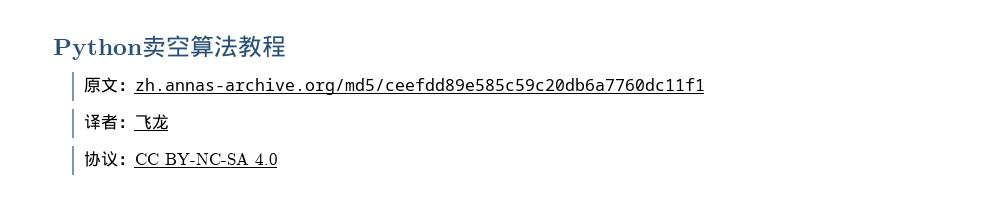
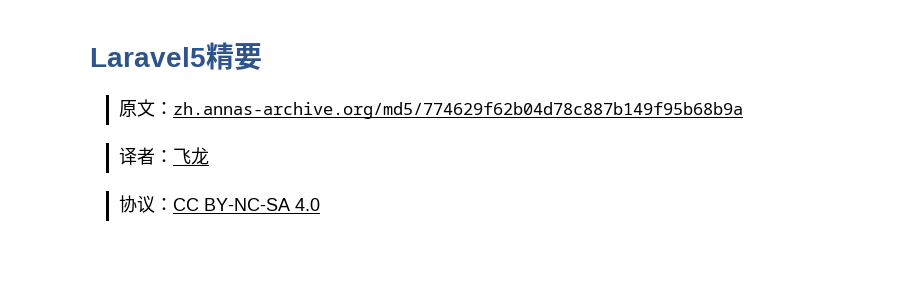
- Python卖空算法教程
+ Laravel5精要
- 原文：zh.annas-archive.org/md5/ceefdd89e585c59c20db6a7760dc11f1
+ 原文：zh.annas-archive.org/md5/774629f62b04d78c887b149f95b68b9a

